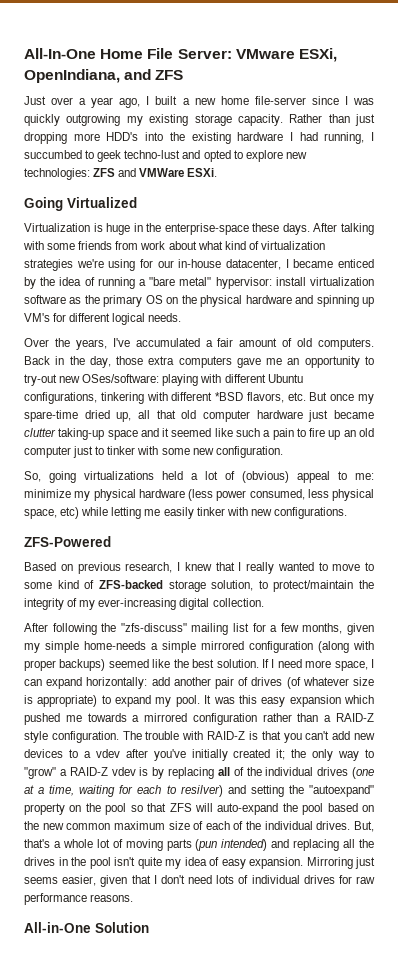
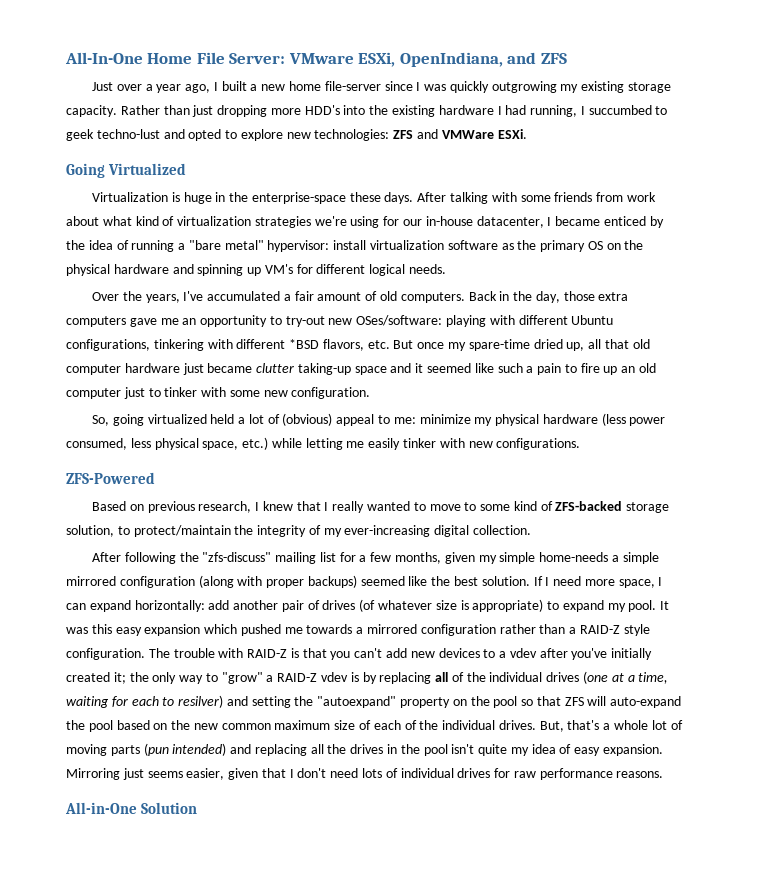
- So, going virtualizations held a lot of (obvious) appeal to me: minimize my physical hardware (less power consumed, less physical space, etc) while letting me easily tinker with new configurations.
+ So, going virtualized held a lot of (obvious) appeal to me: minimize my physical hardware (less power consumed, less physical space, etc.) while letting me easily tinker with new configurations.

